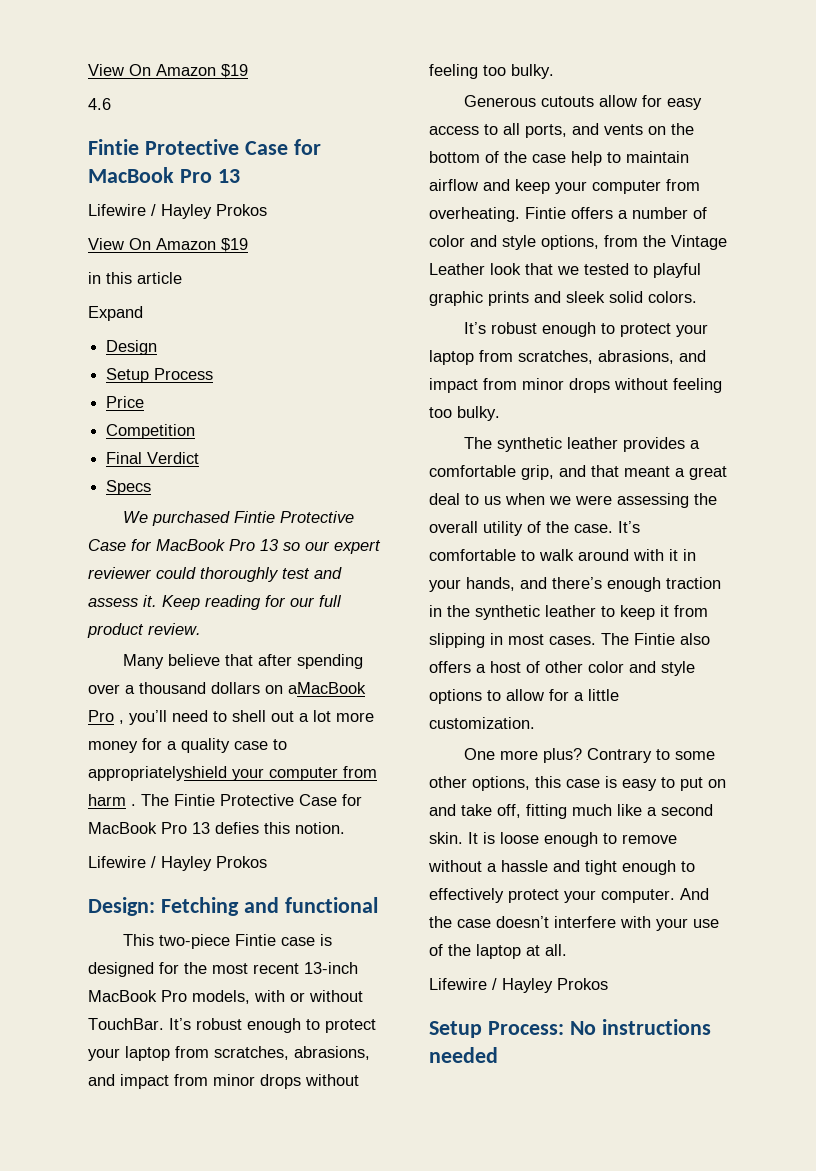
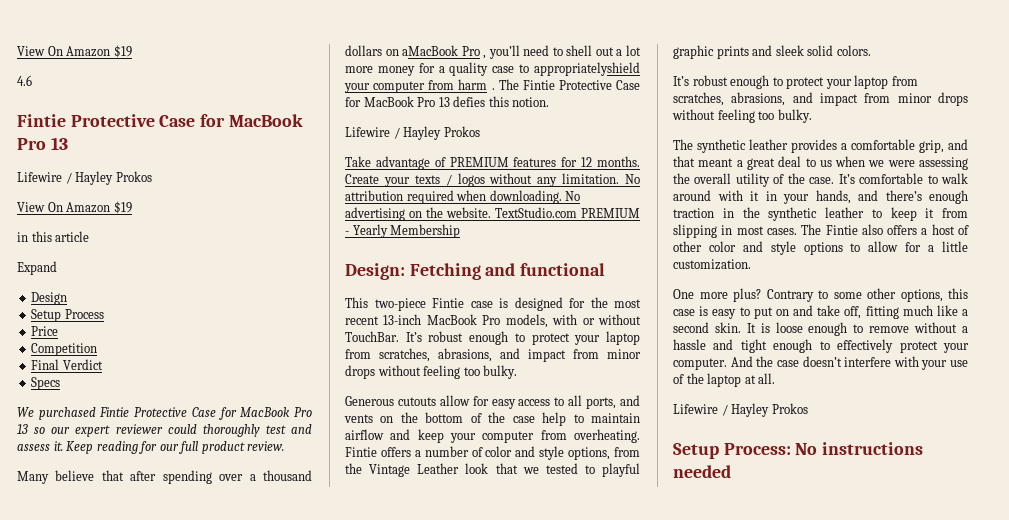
+ Take advantage of PREMIUM features for 12 months. Create your texts / logos without any limitation. No attribution required when downloading. No advertising on the website. TextStudio.com PREMIUM - Yearly Membership

